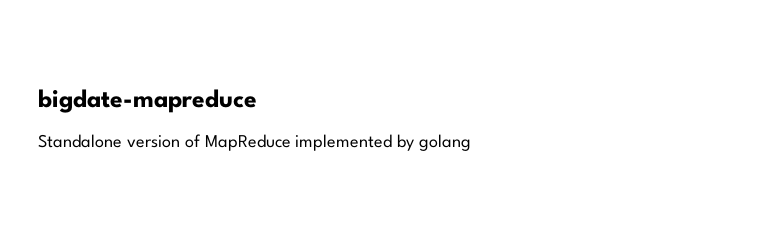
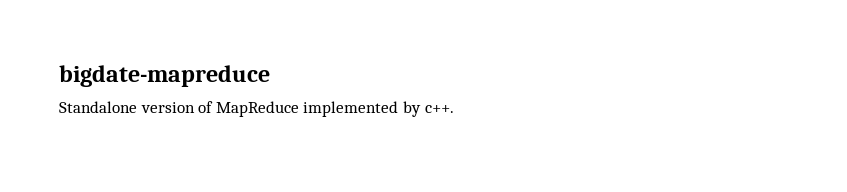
- Standalone version of MapReduce implemented by golang
+ Standalone version of MapReduce implemented by c++.

